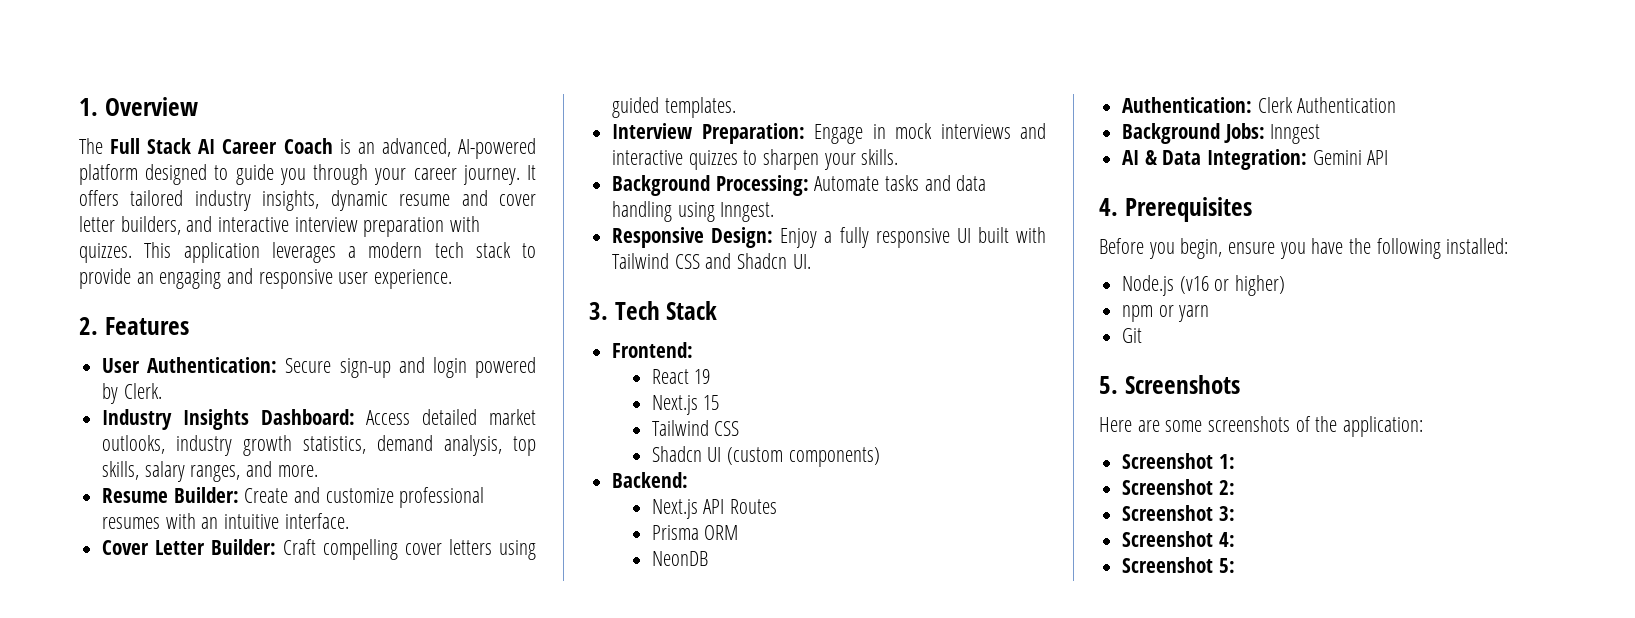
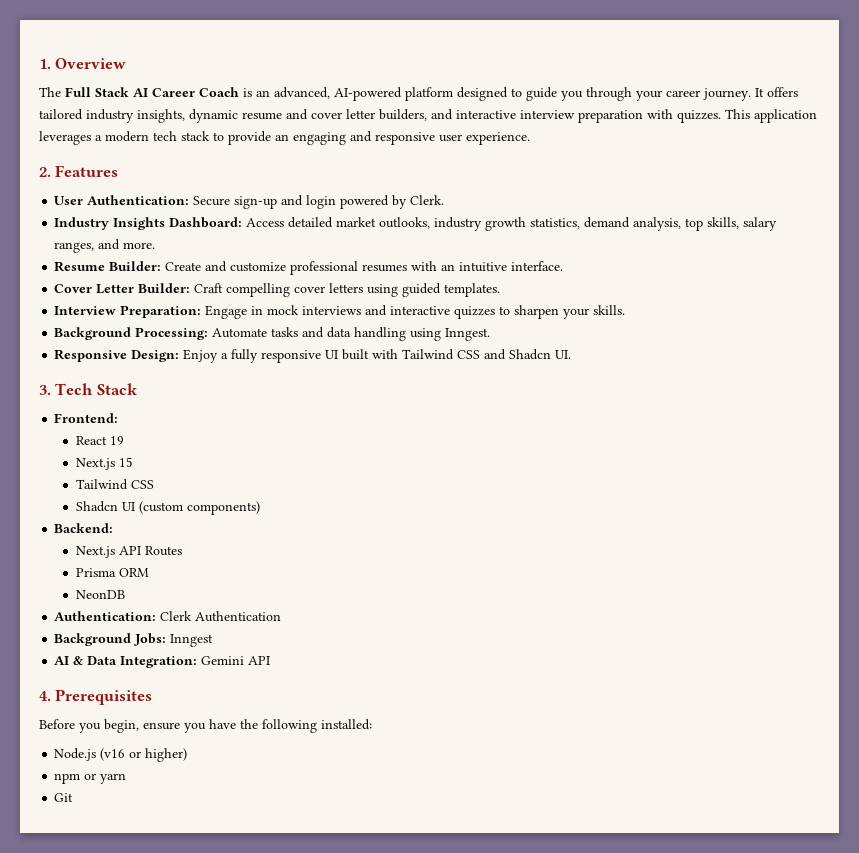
- 5. Screenshots
- Here are some screenshots of the application:
- Screenshot 1:
- Screenshot 2:
- Screenshot 3:
- Screenshot 4:
- Screenshot 5:

